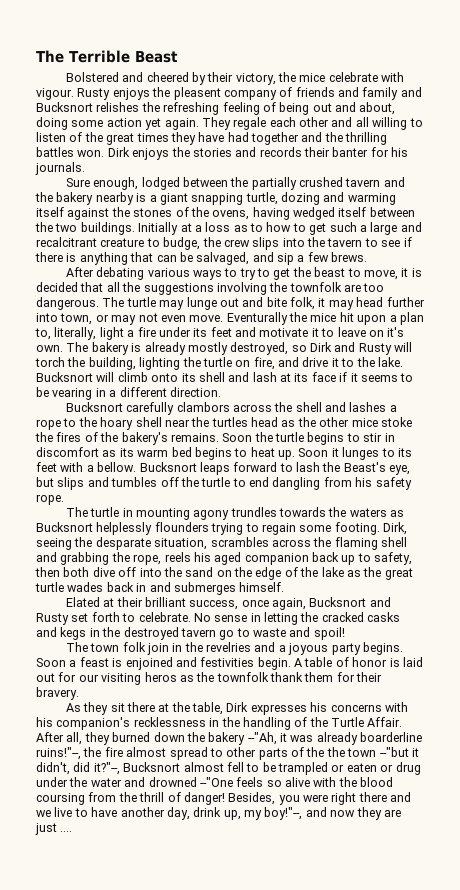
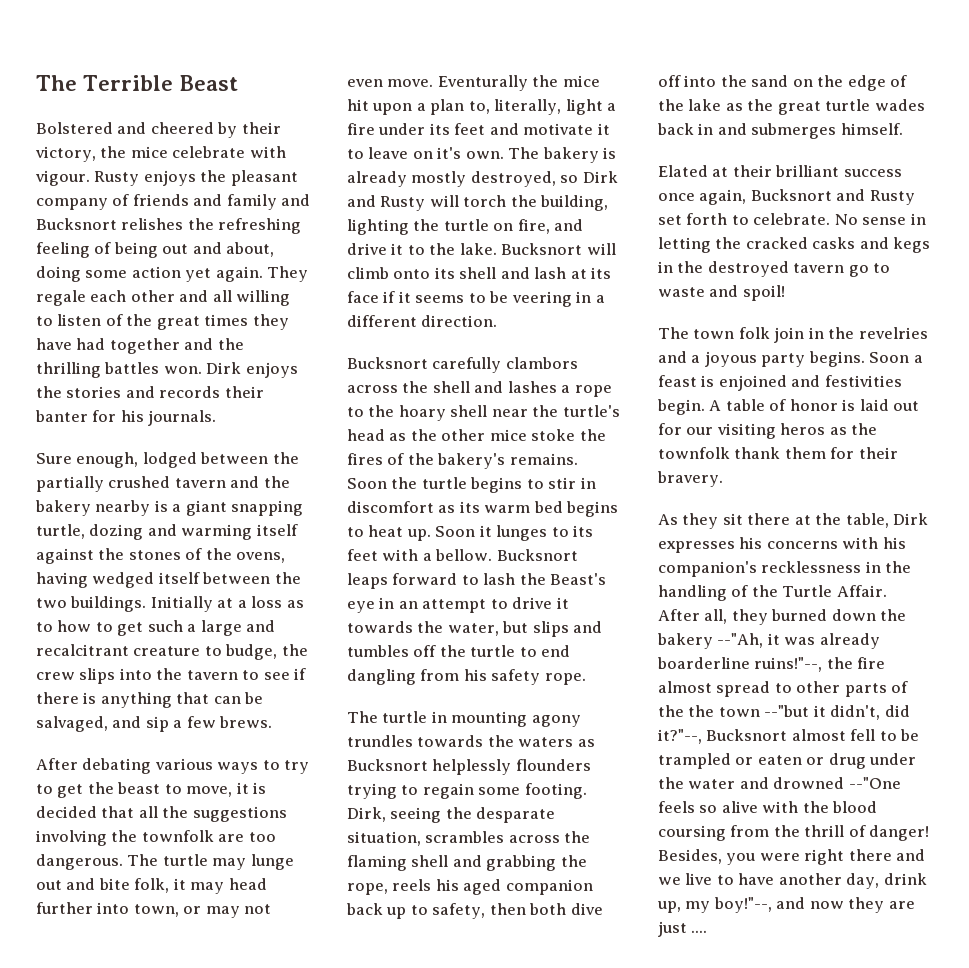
- Rusty enjoys the pleasent company of friends and family and Bucksnort relishes the refreshing feeling of being out and about, doing some action yet again.
+ Rusty enjoys the pleasant company of friends and family and Bucksnort relishes the refreshing feeling of being out and about, doing some action yet again.
- Bucksnort will climb onto its shell and lash at its face if it seems to be vearing in a different direction.
+ Bucksnort will climb onto its shell and lash at its face if it seems to be veering in a different direction.
- Bucksnort carefully clambors across the shell and lashes a rope to the hoary shell near the turtles head as the other mice stoke the fires of the bakery's remains.
+ Bucksnort carefully clambors across the shell and lashes a rope to the hoary shell near the turtle's head as the other mice stoke the fires of the bakery's remains.
- Bucksnort leaps forward to lash the Beast's eye, but slips and tumbles off the turtle to end dangling from his safety rope.
+ Bucksnort leaps forward to lash the Beast's eye in an attempt to drive it towards the water, but slips and tumbles off the turtle to end dangling from his safety rope.
- Elated at their brilliant success, once again, Bucksnort and Rusty set forth to celebrate.
+ Elated at their brilliant success once again, Bucksnort and Rusty set forth to celebrate.

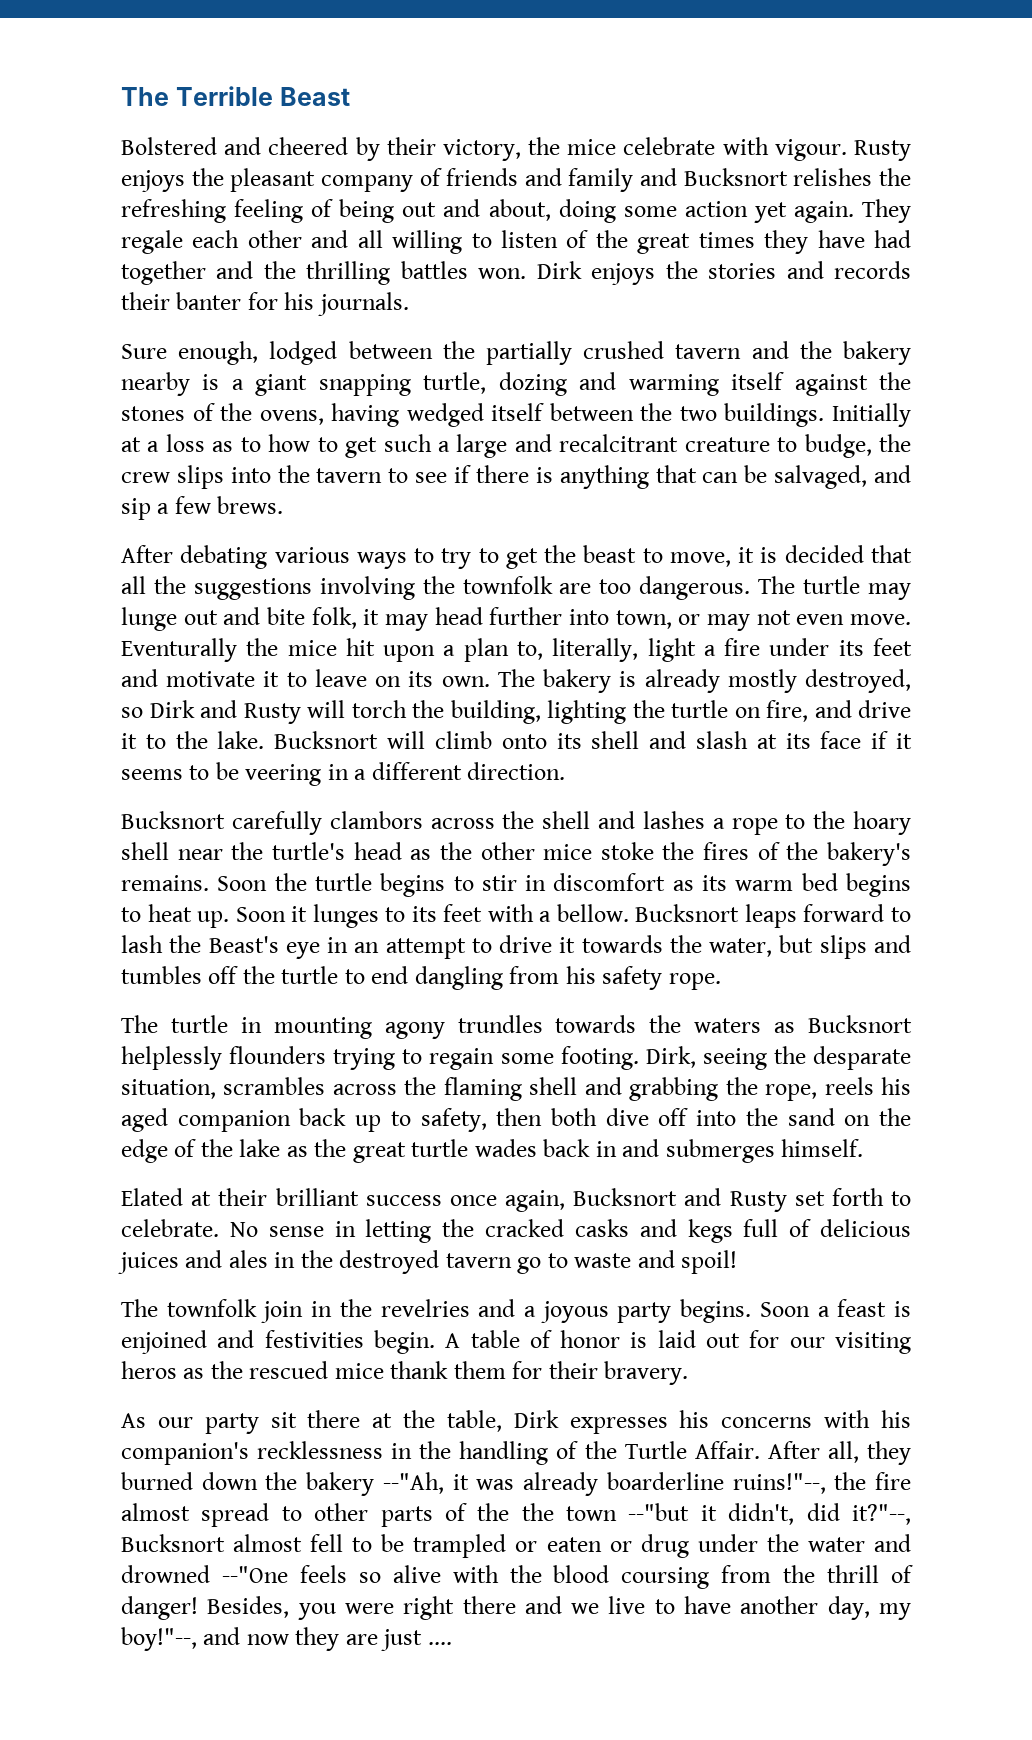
- Eventurally the mice hit upon a plan to, literally, light a fire under its feet and motivate it to leave on it's own.
+ Eventurally the mice hit upon a plan to, literally, light a fire under its feet and motivate it to leave on its own.
- Bucksnort will climb onto its shell and lash at its face if it seems to be veering in a different direction.
+ Bucksnort will climb onto its shell and slash at its face if it seems to be veering in a different direction.
- No sense in letting the cracked casks and kegs in the destroyed tavern go to waste and spoil!
+ No sense in letting the cracked casks and kegs full of delicious juices and ales in the destroyed tavern go to waste and spoil!
- The town folk join in the revelries and a joyous party begins.
+ The townfolk join in the revelries and a joyous party begins.
- A table of honor is laid out for our visiting heros as the townfolk thank them for their bravery.
+ A table of honor is laid out for our visiting heros as the rescued mice thank them for their bravery.
- As they sit there at the table, Dirk expresses his concerns with his companion's recklessness in the handling of the Turtle Affair.
+ As our party sit there at the table, Dirk expresses his concerns with his companion's recklessness in the handling of the Turtle Affair.
- Besides, you were right there and we live to have another day, drink up, my boy!"--, and now they are just ....
+ Besides, you were right there and we live to have another day, my boy!"--, and now they are just ....

